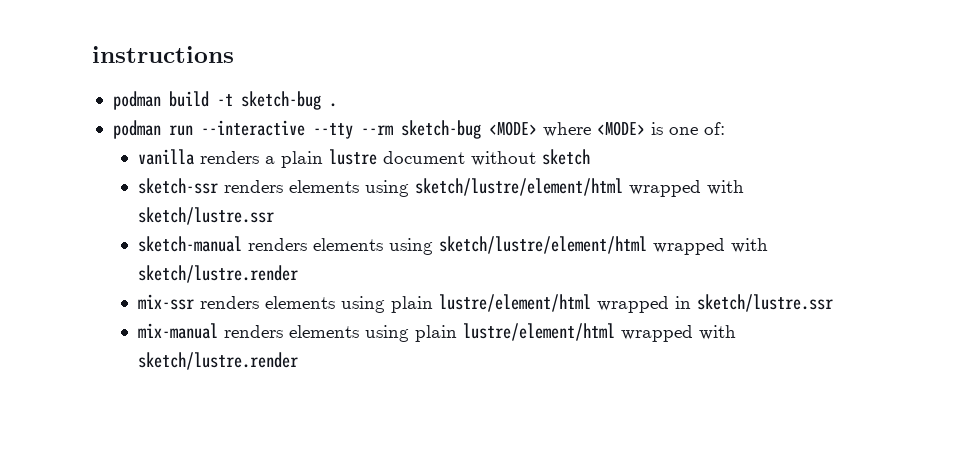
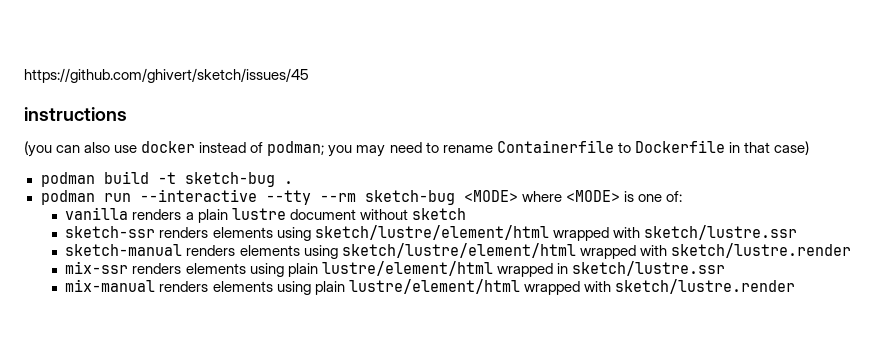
+ https://github.com/ghivert/sketch/issues/45
+ (you can also use docker instead of podman; you may need to rename Containerfile to Dockerfile in that case)

